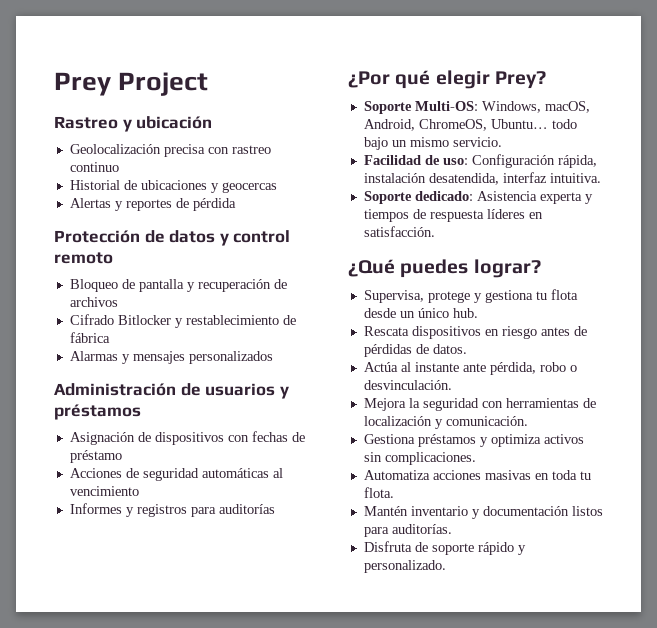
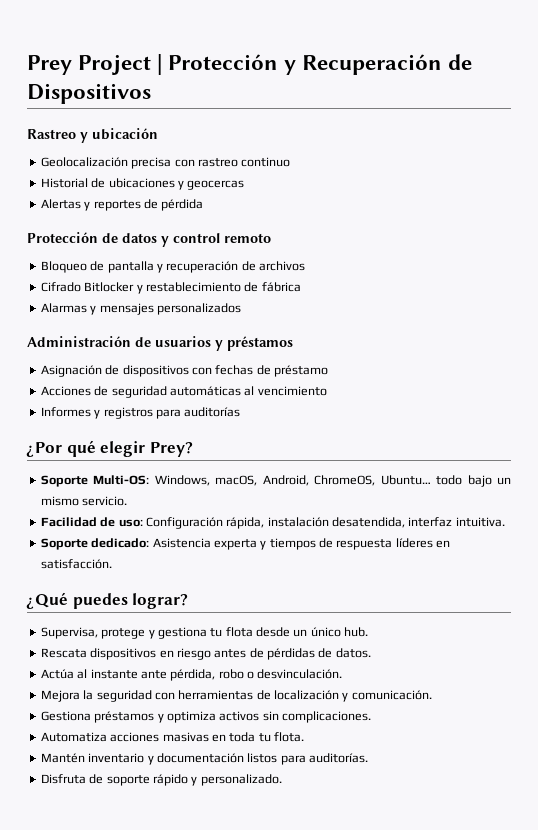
- Prey Project
+ Prey Project | Protección y Recuperación de Dispositivos

